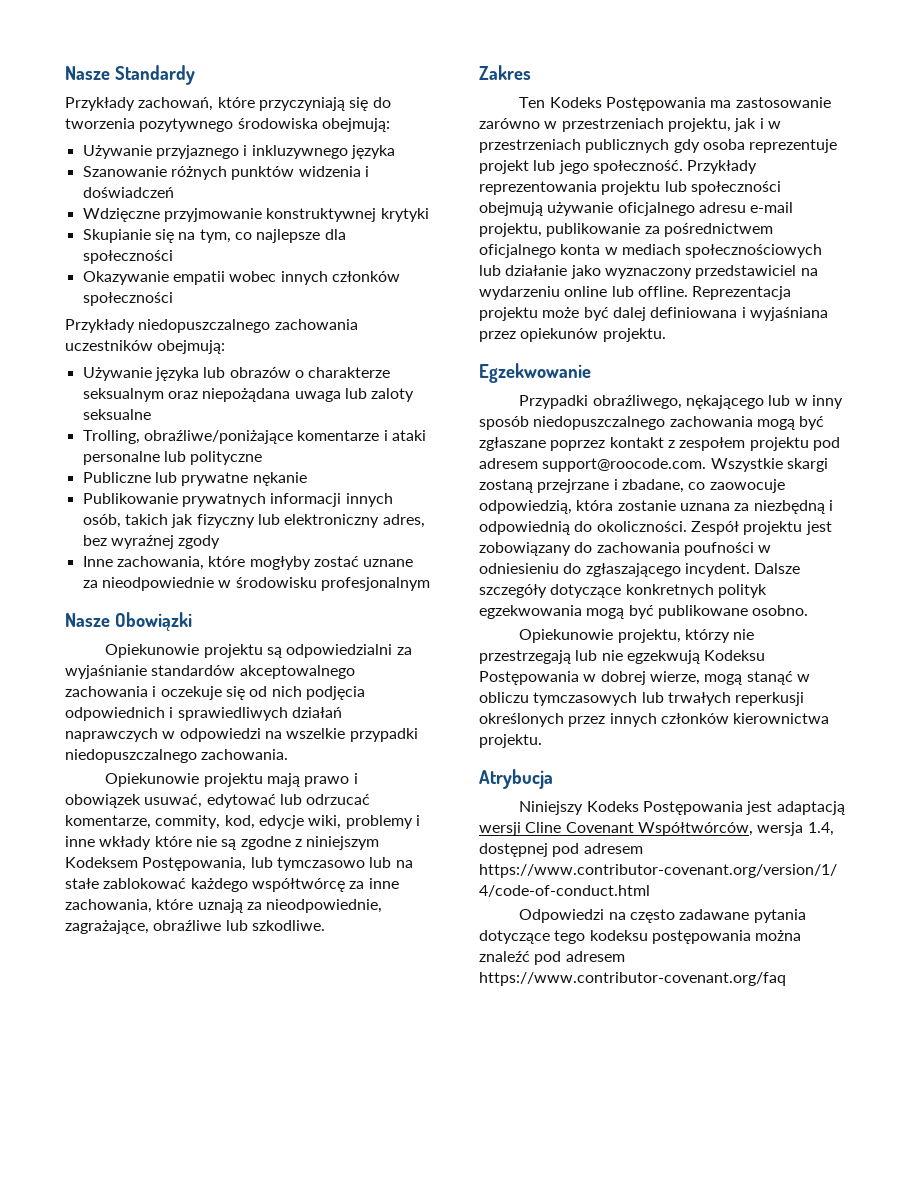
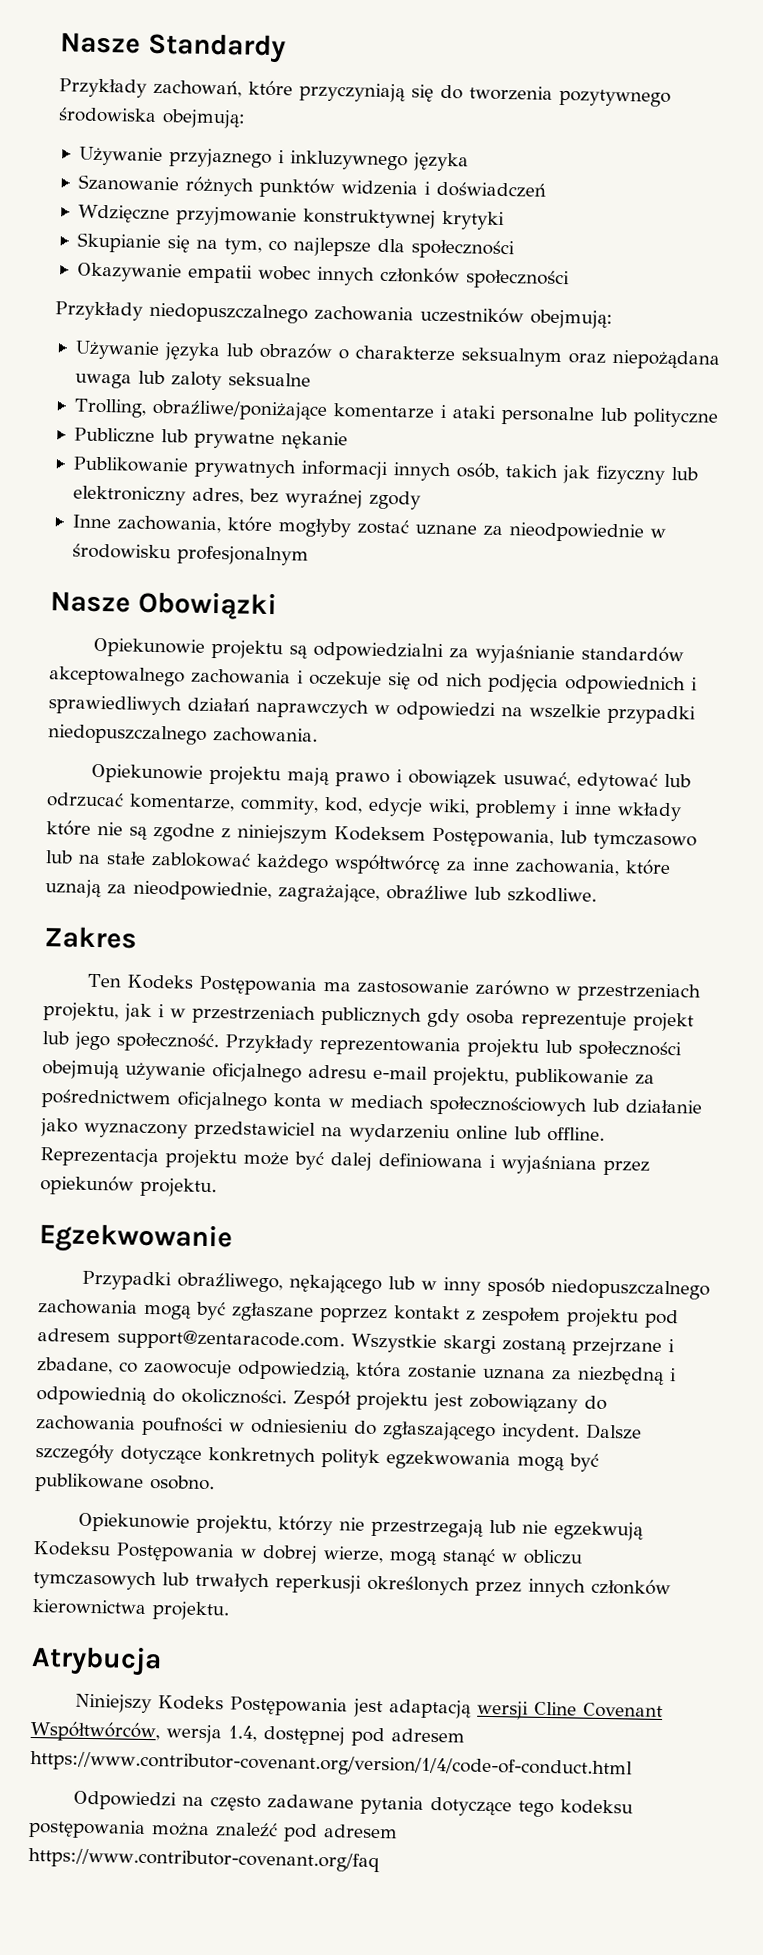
- Przypadki obraźliwego, nękającego lub w inny sposób niedopuszczalnego zachowania mogą być zgłaszane poprzez kontakt z zespołem projektu pod adresem support@roocode.com. Wszystkie skargi zostaną przejrzane i zbadane, co zaowocuje odpowiedzią, która zostanie uznana za niezbędną i odpowiednią do okoliczności.
+ Przypadki obraźliwego, nękającego lub w inny sposób niedopuszczalnego zachowania mogą być zgłaszane poprzez kontakt z zespołem projektu pod adresem support@zentaracode.com. Wszystkie skargi zostaną przejrzane i zbadane, co zaowocuje odpowiedzią, która zostanie uznana za niezbędną i odpowiednią do okoliczności.

